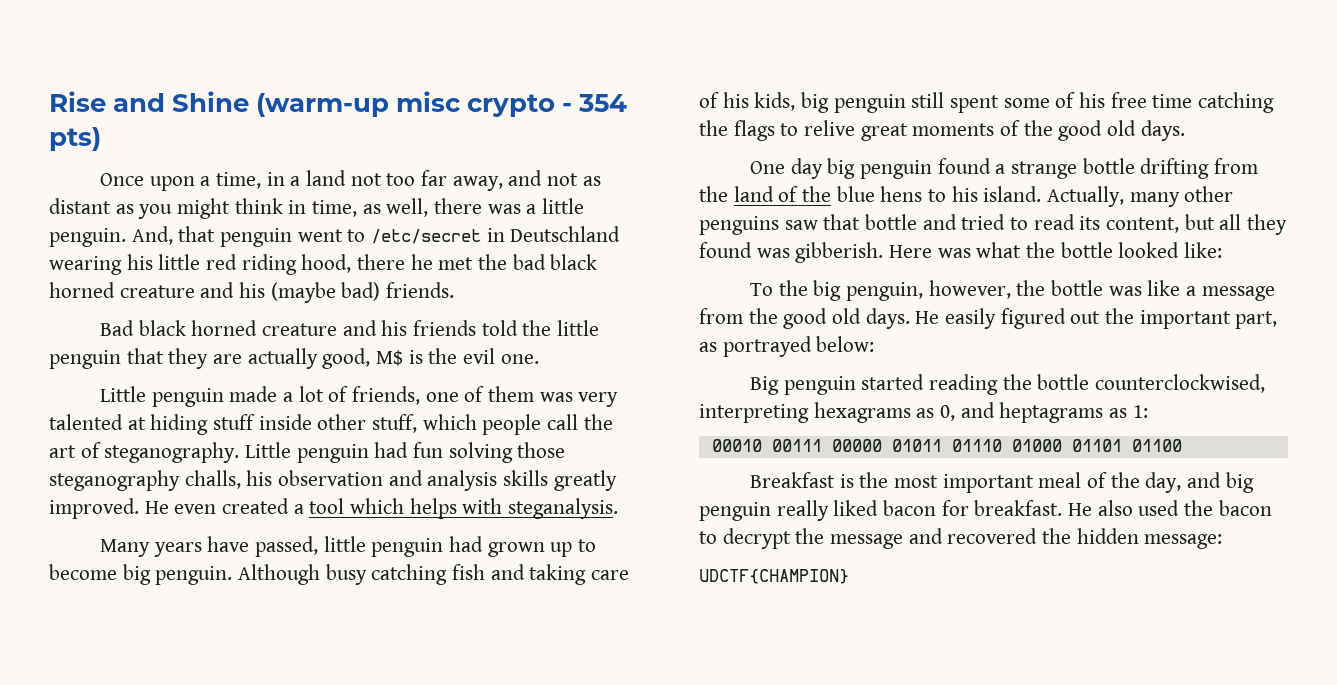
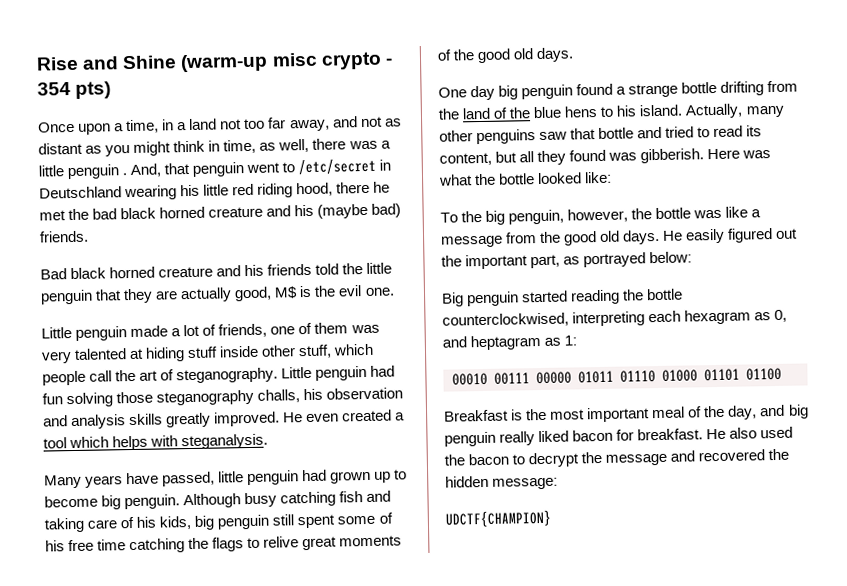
- Once upon a time, in a land not too far away, and not as distant as you might think in time, as well, there was a little penguin.
+ Once upon a time, in a land not too far away, and not as distant as you might think in time, as well, there was a little penguin .
- Big penguin started reading the bottle counterclockwised, interpreting hexagrams as 0, and heptagrams as 1:
+ Big penguin started reading the bottle counterclockwised, interpreting each hexagram as 0, and heptagram as 1:

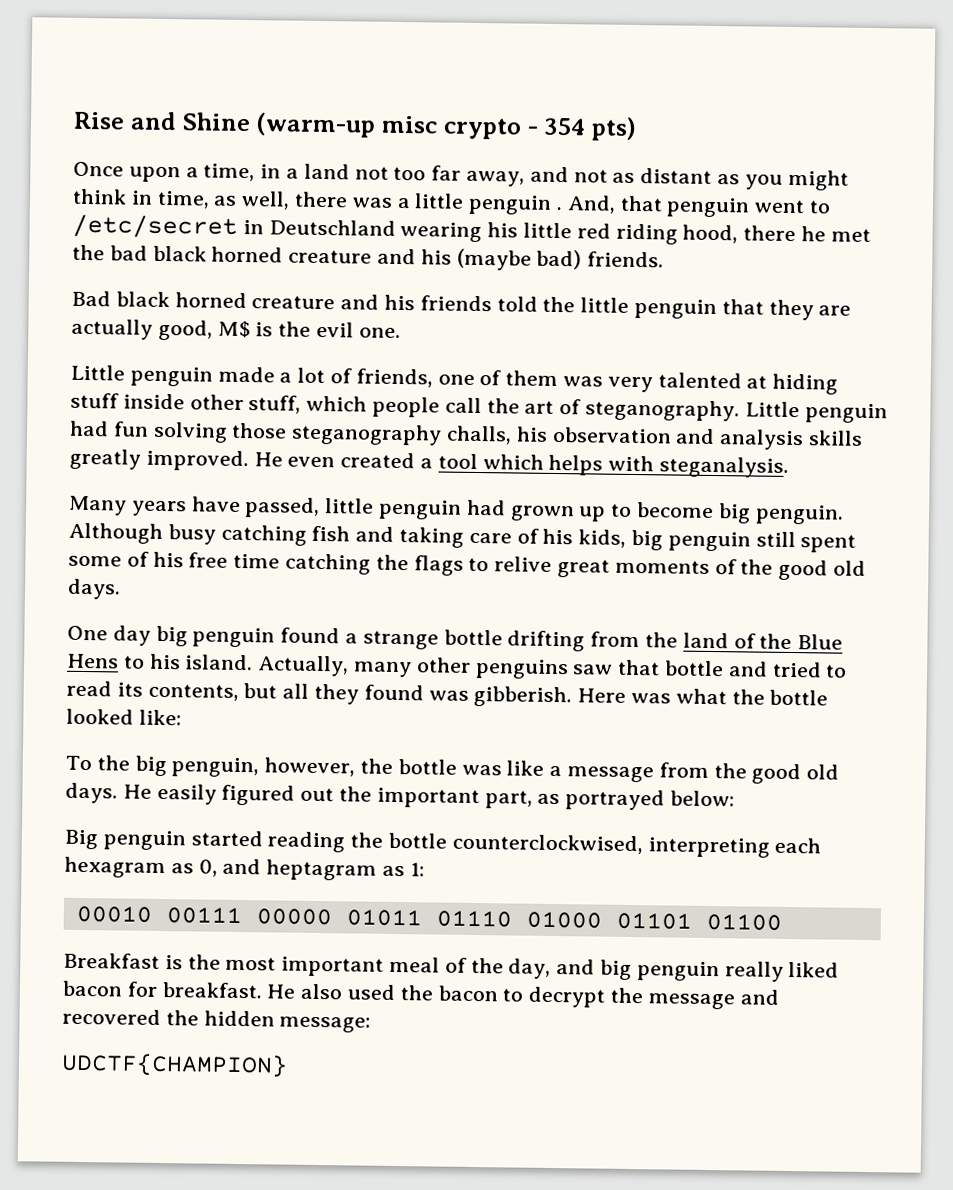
- One day big penguin found a strange bottle drifting from the land of the blue hens to his island.
+ One day big penguin found a strange bottle drifting from the land of the Blue Hens to his island.
- Actually, many other penguins saw that bottle and tried to read its content, but all they found was gibberish.
+ Actually, many other penguins saw that bottle and tried to read its contents, but all they found was gibberish.

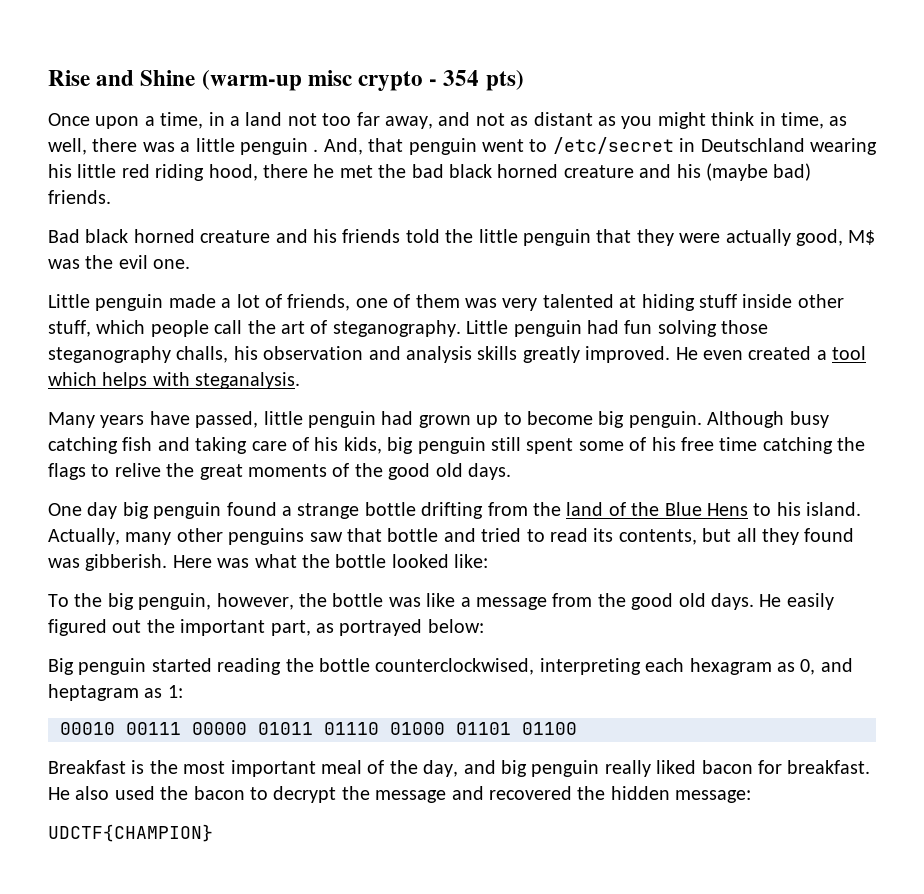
- Bad black horned creature and his friends told the little penguin that they are actually good, M$ is the evil one.
+ Bad black horned creature and his friends told the little penguin that they were actually good, M$ was the evil one.
- Although busy catching fish and taking care of his kids, big penguin still spent some of his free time catching the flags to relive great moments of the good old days.
+ Although busy catching fish and taking care of his kids, big penguin still spent some of his free time catching the flags to relive the great moments of the good old days.

